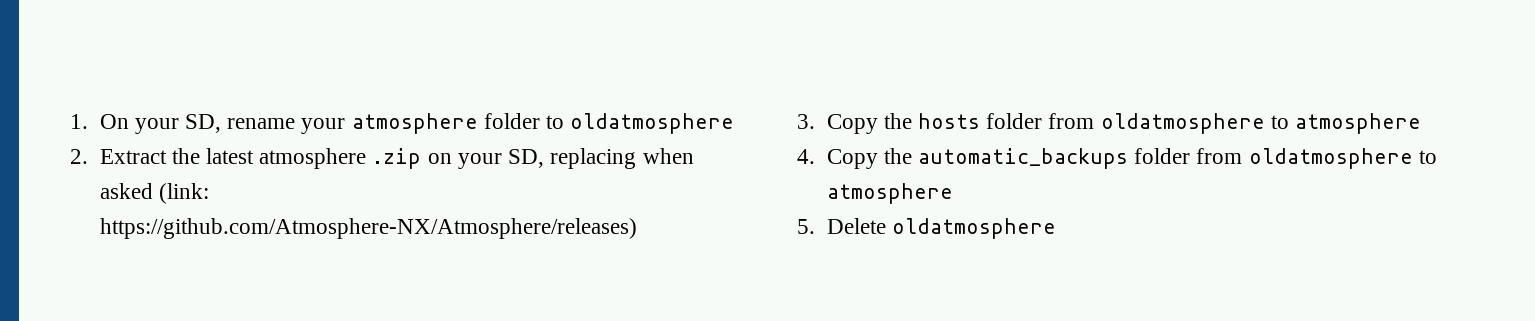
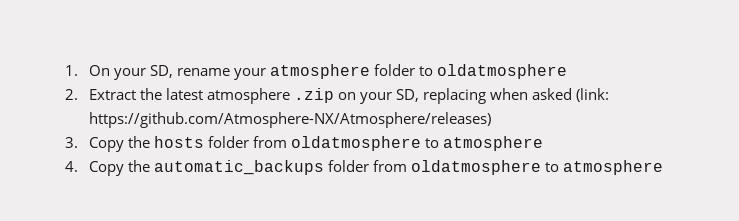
- 5. Delete oldatmosphere

